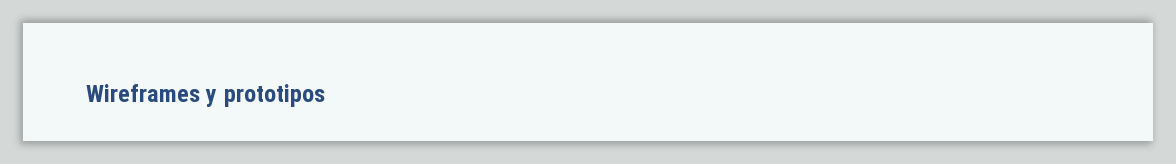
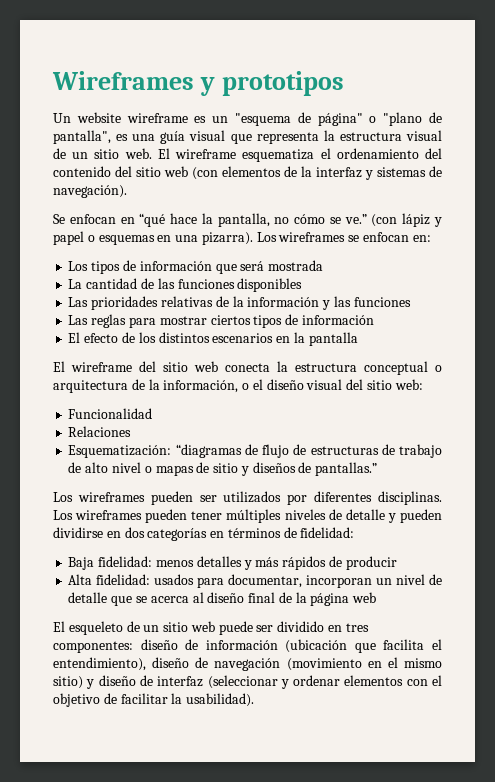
+ Un website wireframe es un "esquema de página" o "plano de pantalla", es una guía visual que representa la estructura visual de un sitio web. El wireframe esquematiza el ordenamiento del contenido del sitio web (con elementos de la interfaz y sistemas de navegación).
+ Se enfocan en “qué hace la pantalla, no cómo se ve.” (con lápiz y papel o esquemas en una pizarra). Los wireframes se enfocan en:
+ Los tipos de información que será mostrada
+ La cantidad de las funciones disponibles
+ Las prioridades relativas de la información y las funciones
+ Las reglas para mostrar ciertos tipos de información
+ El efecto de los distintos escenarios en la pantalla
+ El wireframe del sitio web conecta la estructura conceptual o arquitectura de la información, o el diseño visual del sitio web:
+ Funcionalidad
+ Relaciones
+ Esquematización: “diagramas de flujo de estructuras de trabajo de alto nivel o mapas de sitio y diseños de pantallas.”
+ Los wireframes pueden ser utilizados por diferentes disciplinas. Los wireframes pueden tener múltiples niveles de detalle y pueden dividirse en dos categorías en términos de fidelidad:
+ Baja fidelidad: menos detalles y más rápidos de producir
+ Alta fidelidad: usados para documentar, incorporan un nivel de detalle que se acerca al diseño final de la página web
+ El esqueleto de un sitio web puede ser dividido en tres componentes: diseño de información (ubicación que facilita el entendimiento), diseño de navegación (movimiento en el mismo sitio) y diseño de interfaz (seleccionar y ordenar elementos con el objetivo de facilitar la usabilidad).

